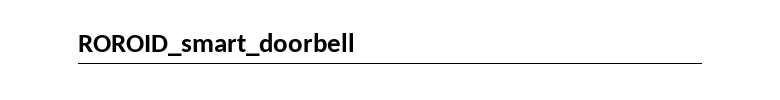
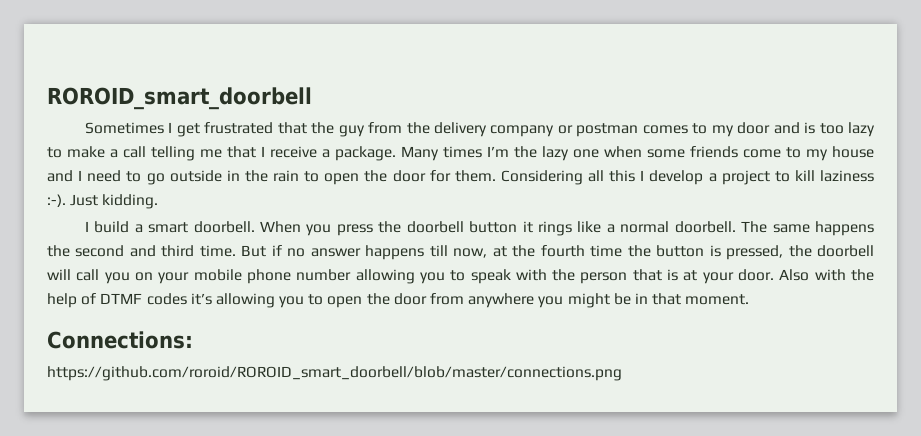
+ Sometimes I get frustrated that the guy from the delivery company or postman comes to my door and is too lazy to make a call telling me that I receive a package. Many times I’m the lazy one when some friends come to my house and I need to go outside in the rain to open the door for them. Considering all this I develop a project to kill laziness :-). Just kidding.
+ I build a smart doorbell. When you press the doorbell button it rings like a normal doorbell. The same happens the second and third time. But if no answer happens till now, at the fourth time the button is pressed, the doorbell will call you on your mobile phone number allowing you to speak with the person that is at your door. Also with the help of DTMF codes it’s allowing you to open the door from anywhere you might be in that moment.
+ Connections:
+ https://github.com/roroid/ROROID_smart_doorbell/blob/master/connections.png

